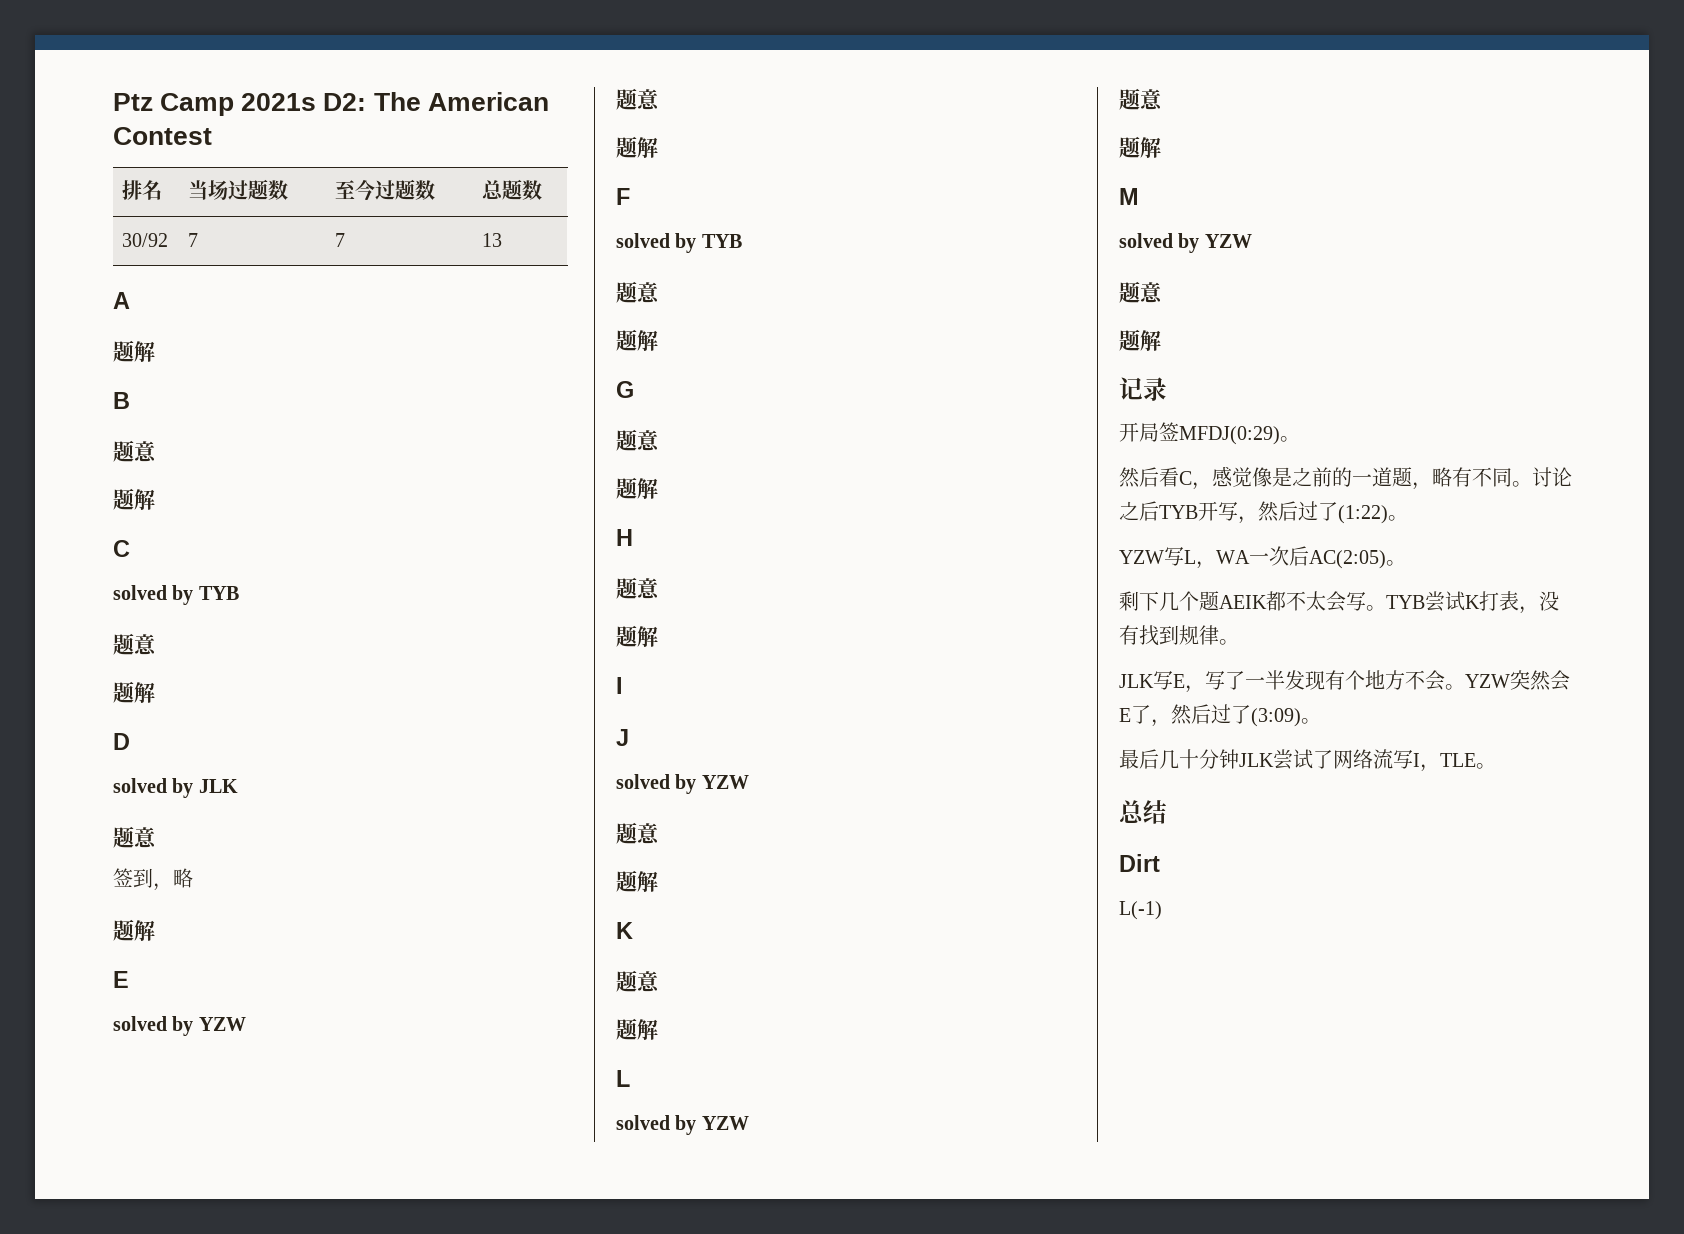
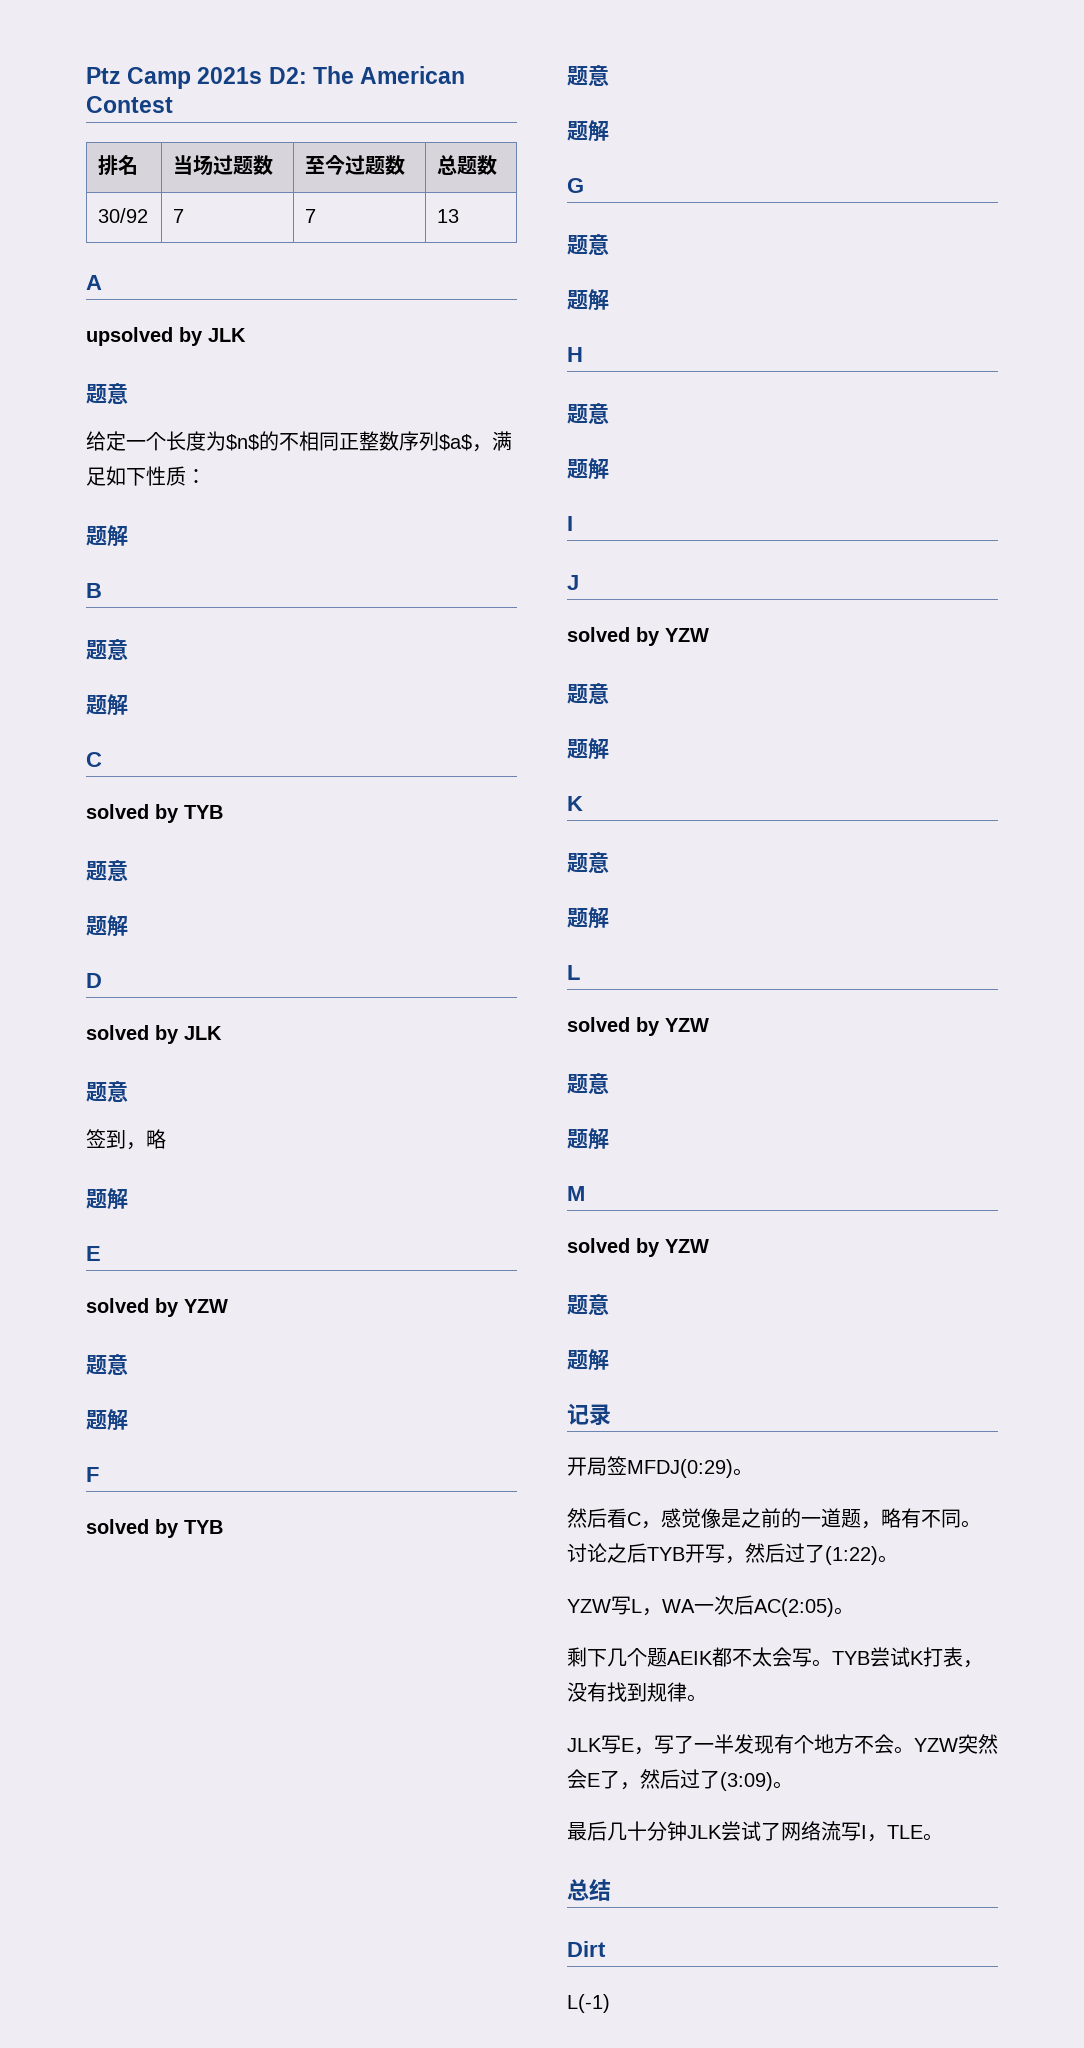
+ upsolved by JLK
+ 题意
+ 给定一个长度为$n$的不相同正整数序列$a$，满足如下性质：

